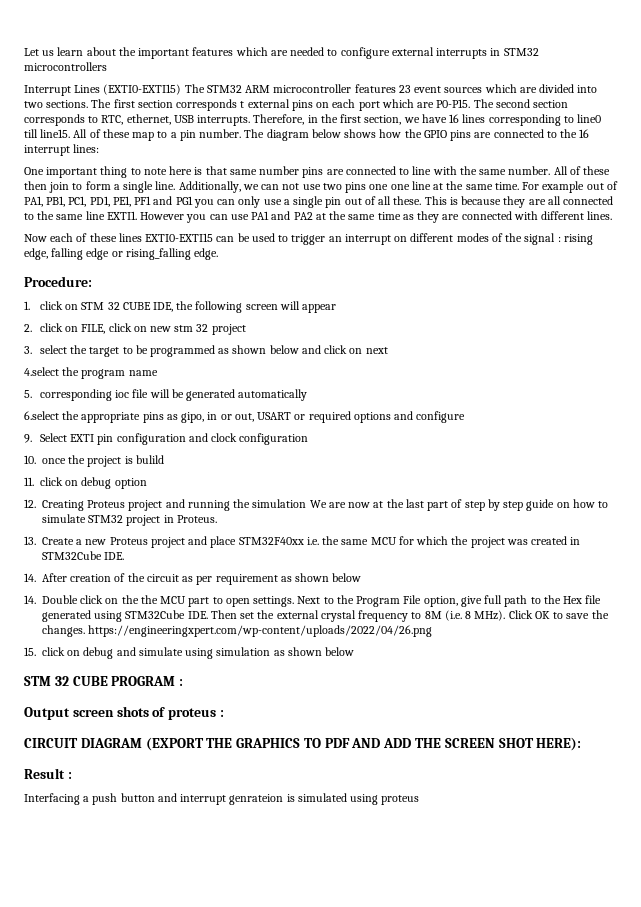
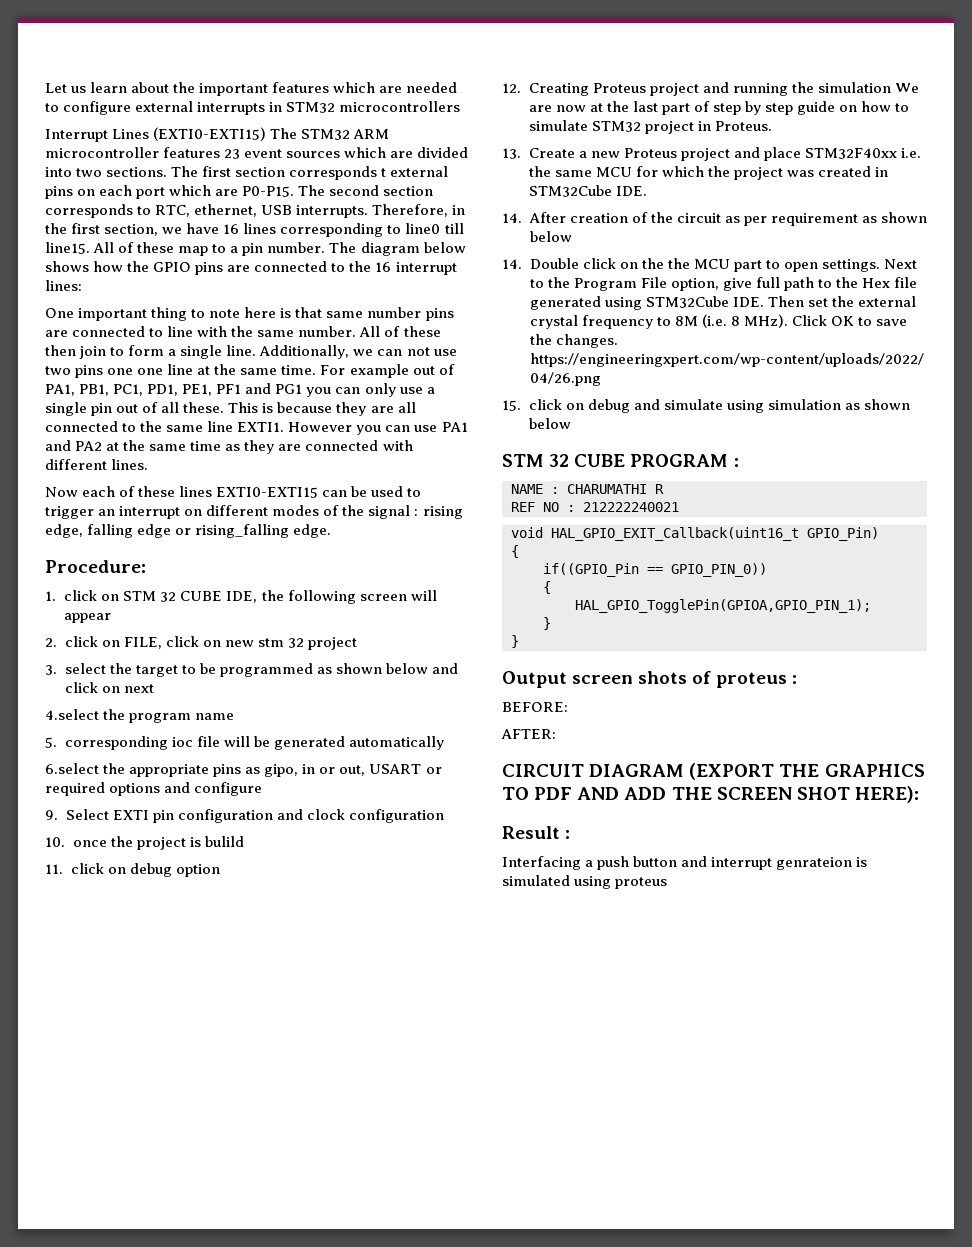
+ NAME : CHARUMATHI R
+ REF NO : 212222240021
+ void HAL_GPIO_EXIT_Callback(uint16_t GPIO_Pin)
+ {
+ if((GPIO_Pin == GPIO_PIN_0))
+ {
+ HAL_GPIO_TogglePin(GPIOA,GPIO_PIN_1);
+ }
+ }
+ BEFORE:
+ AFTER:

